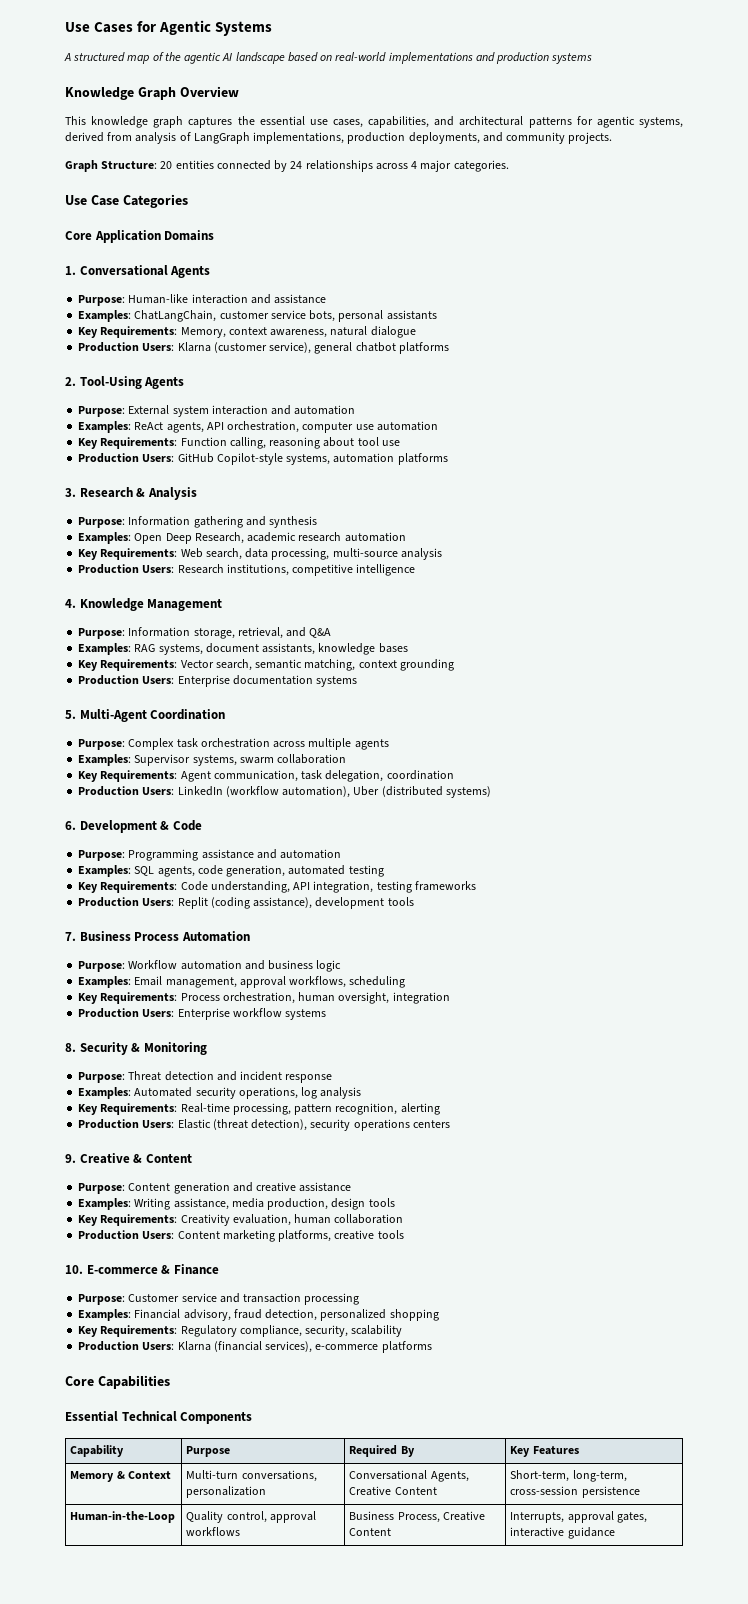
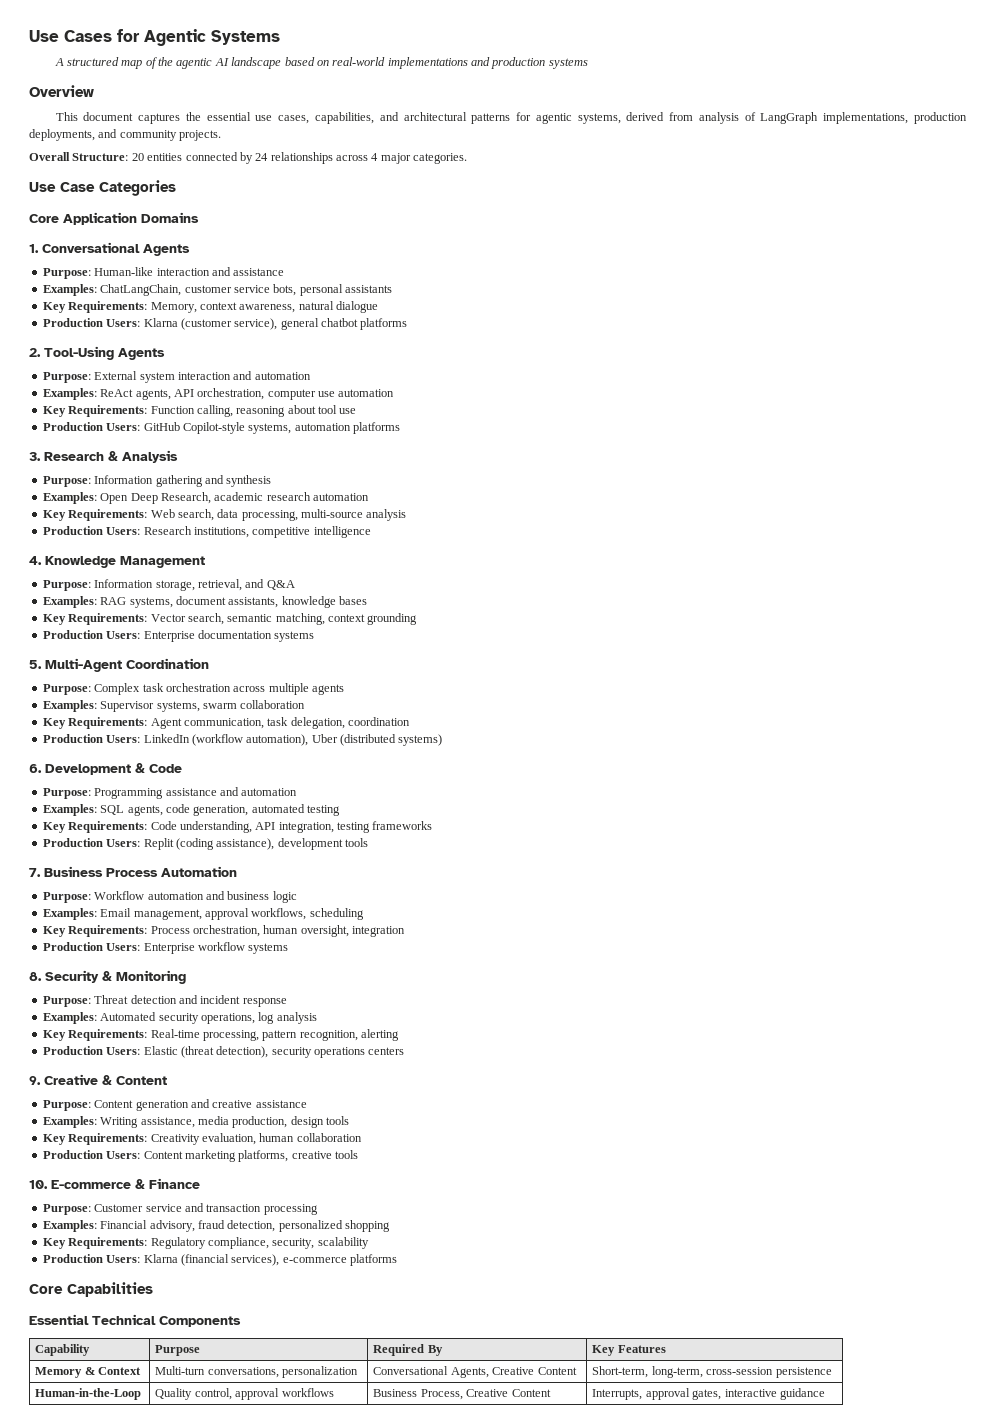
- Knowledge Graph Overview
+ Overview
- This knowledge graph captures the essential use cases, capabilities, and architectural patterns for agentic systems, derived from analysis of LangGraph implementations, production deployments, and community projects.
+ This document captures the essential use cases, capabilities, and architectural patterns for agentic systems, derived from analysis of LangGraph implementations, production deployments, and community projects.
- Graph Structure: 20 entities connected by 24 relationships across 4 major categories.
+ Overall Structure: 20 entities connected by 24 relationships across 4 major categories.

